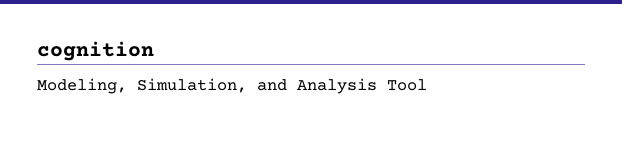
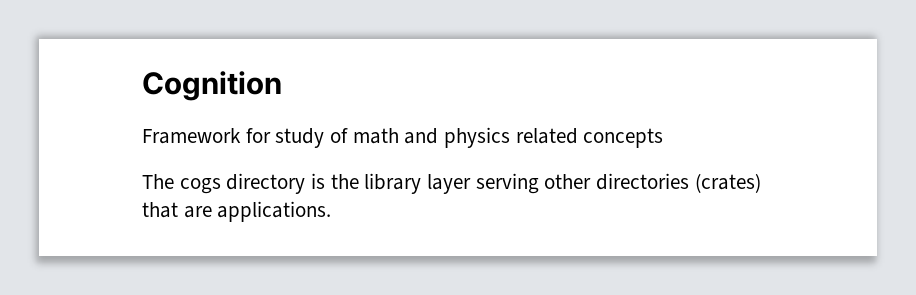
- cognition
- Modeling, Simulation, and Analysis Tool
+ Cognition
+ Framework for study of math and physics related concepts
+ The cogs directory is the library layer serving other directories (crates) that are applications.

